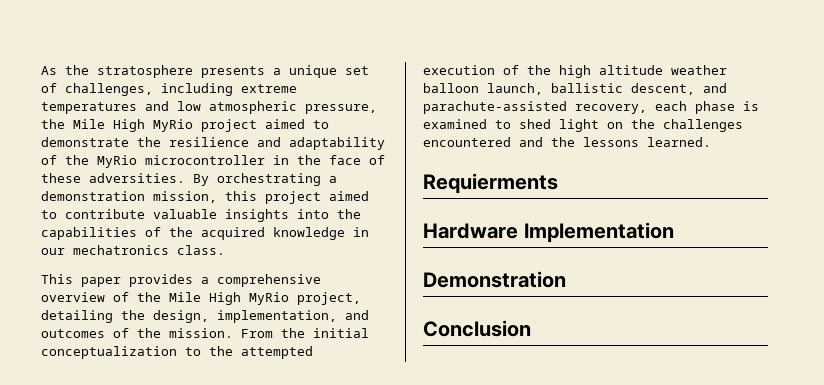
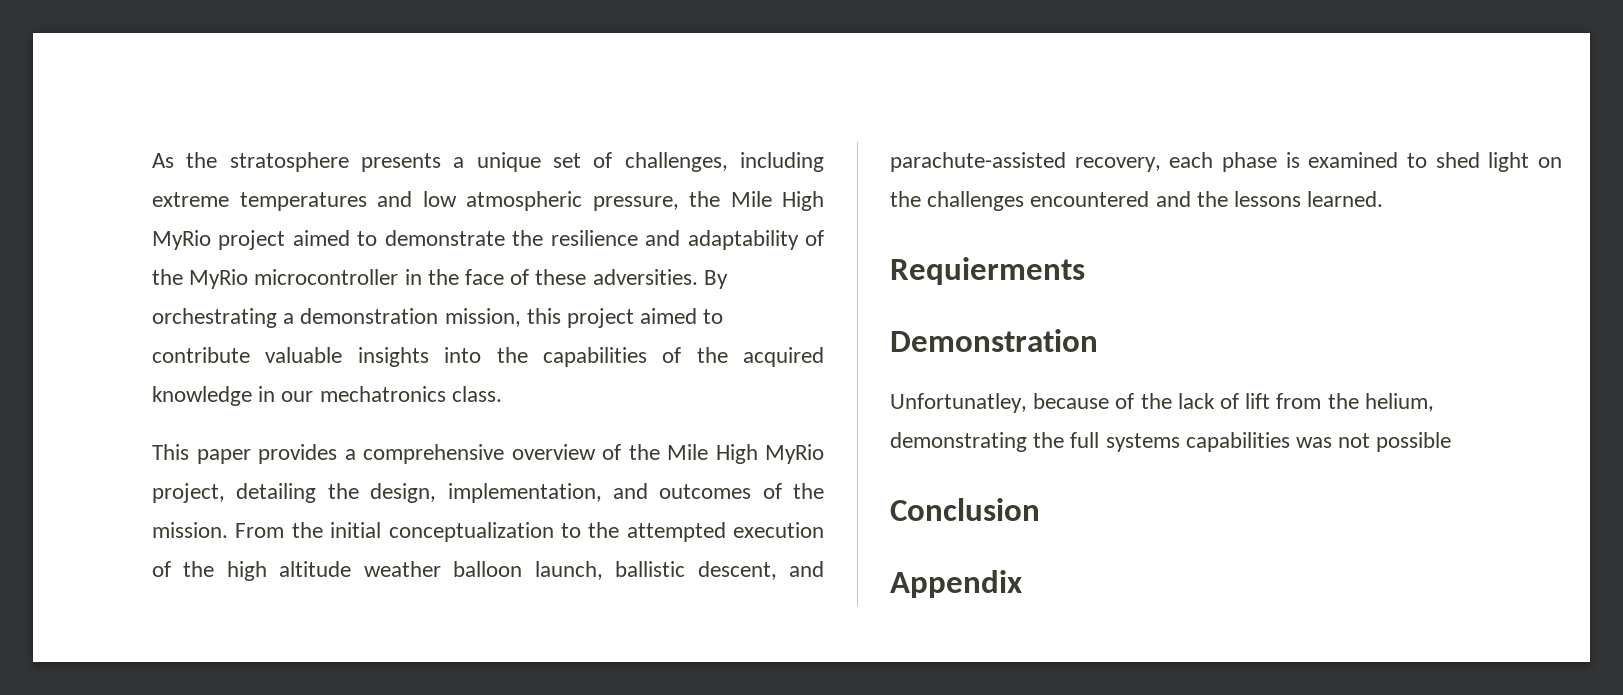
- Hardware Implementation
+ Unfortunatley, because of the lack of lift from the helium, demonstrating the full systems capabilities was not possible
+ Appendix

